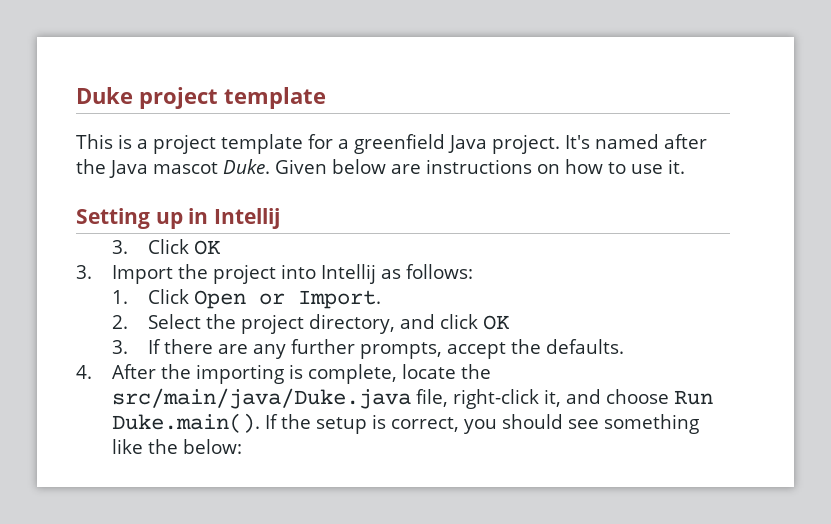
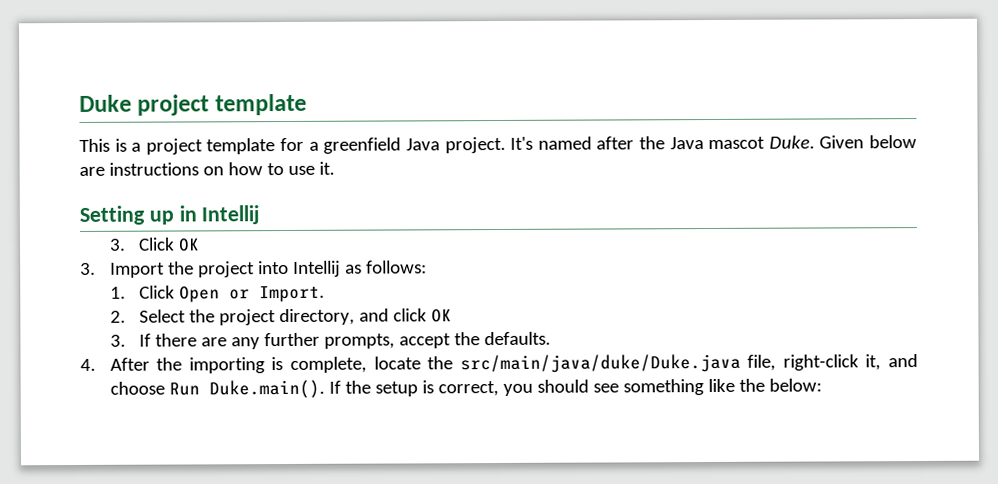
- 4. After the importing is complete, locate the src/main/java/Duke.java file, right-click it, and choose Run Duke.main(). If the setup is correct, you should see something like the below:
+ 4. After the importing is complete, locate the src/main/java/duke/Duke.java file, right-click it, and choose Run Duke.main(). If the setup is correct, you should see something like the below:

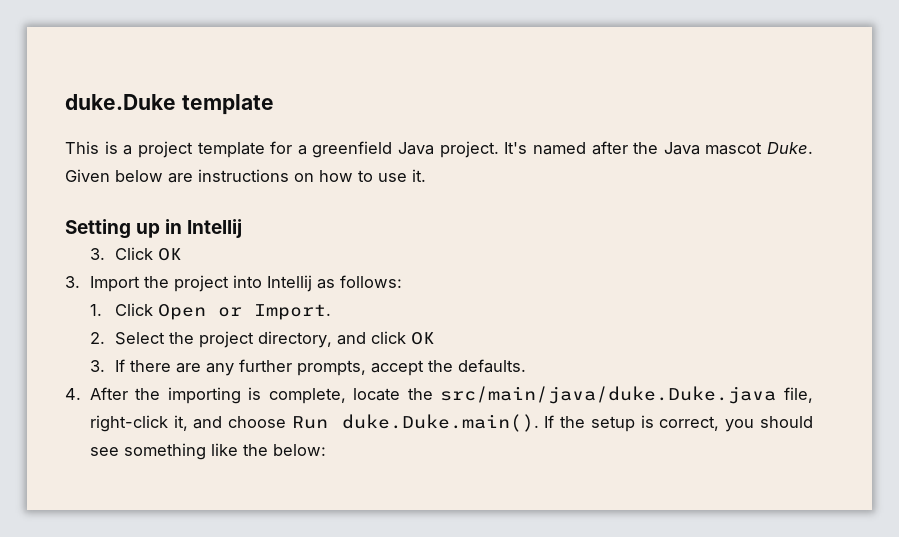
- Duke project template
+ duke.Duke template
- 4. After the importing is complete, locate the src/main/java/duke/Duke.java file, right-click it, and choose Run Duke.main(). If the setup is correct, you should see something like the below:
+ 4. After the importing is complete, locate the src/main/java/duke.Duke.java file, right-click it, and choose Run duke.Duke.main(). If the setup is correct, you should see something like the below:

